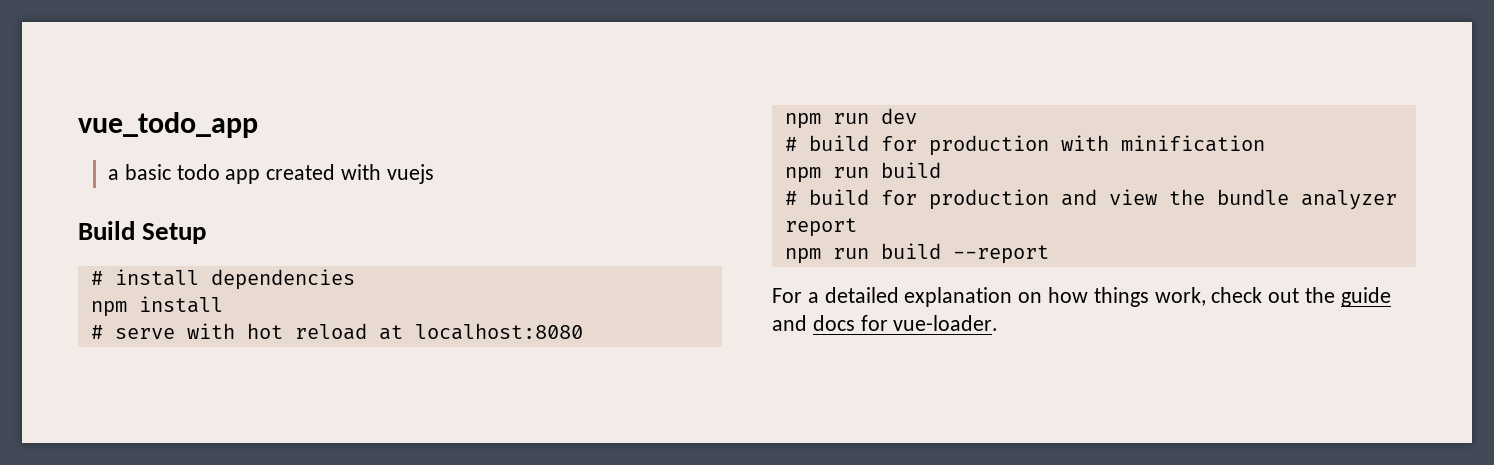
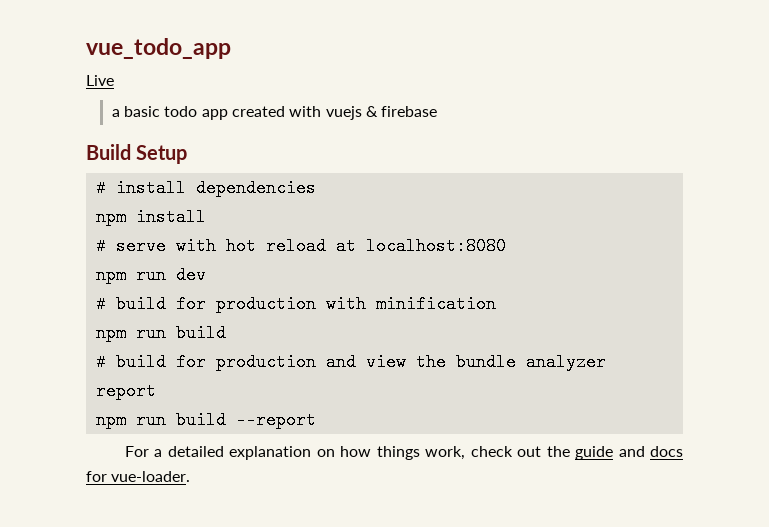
+ Live
- a basic todo app created with vuejs
+ a basic todo app created with vuejs & firebase

